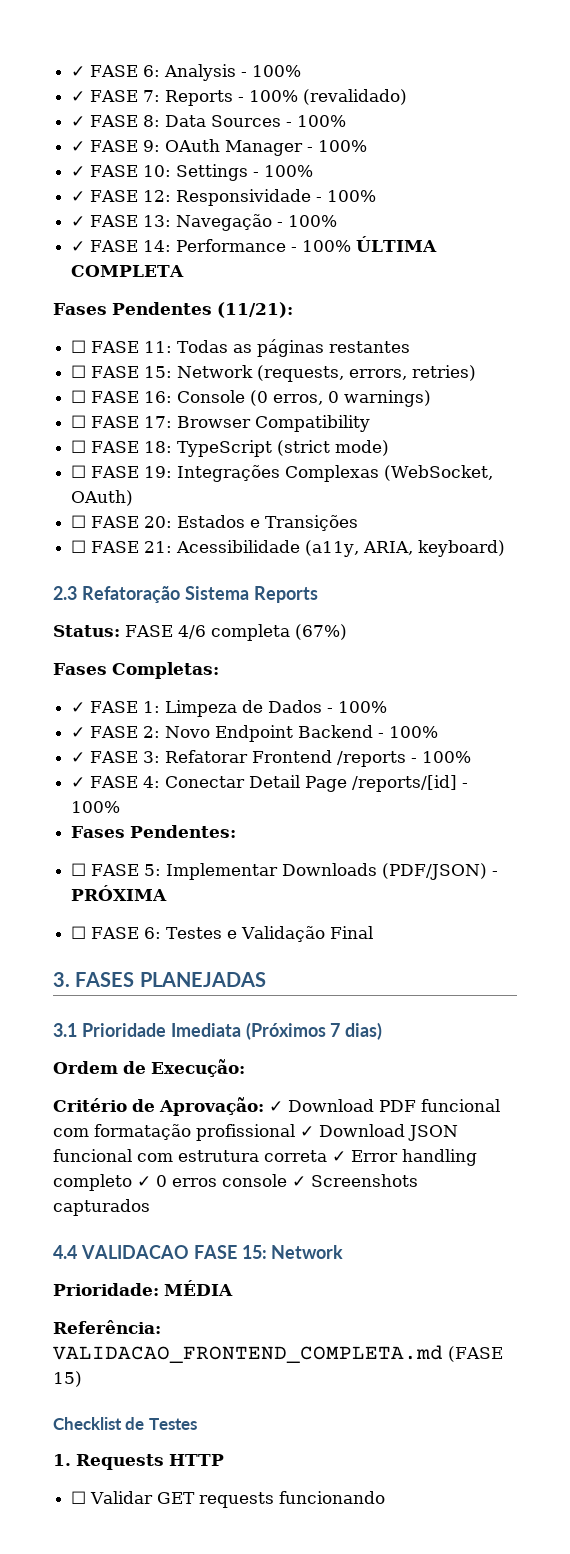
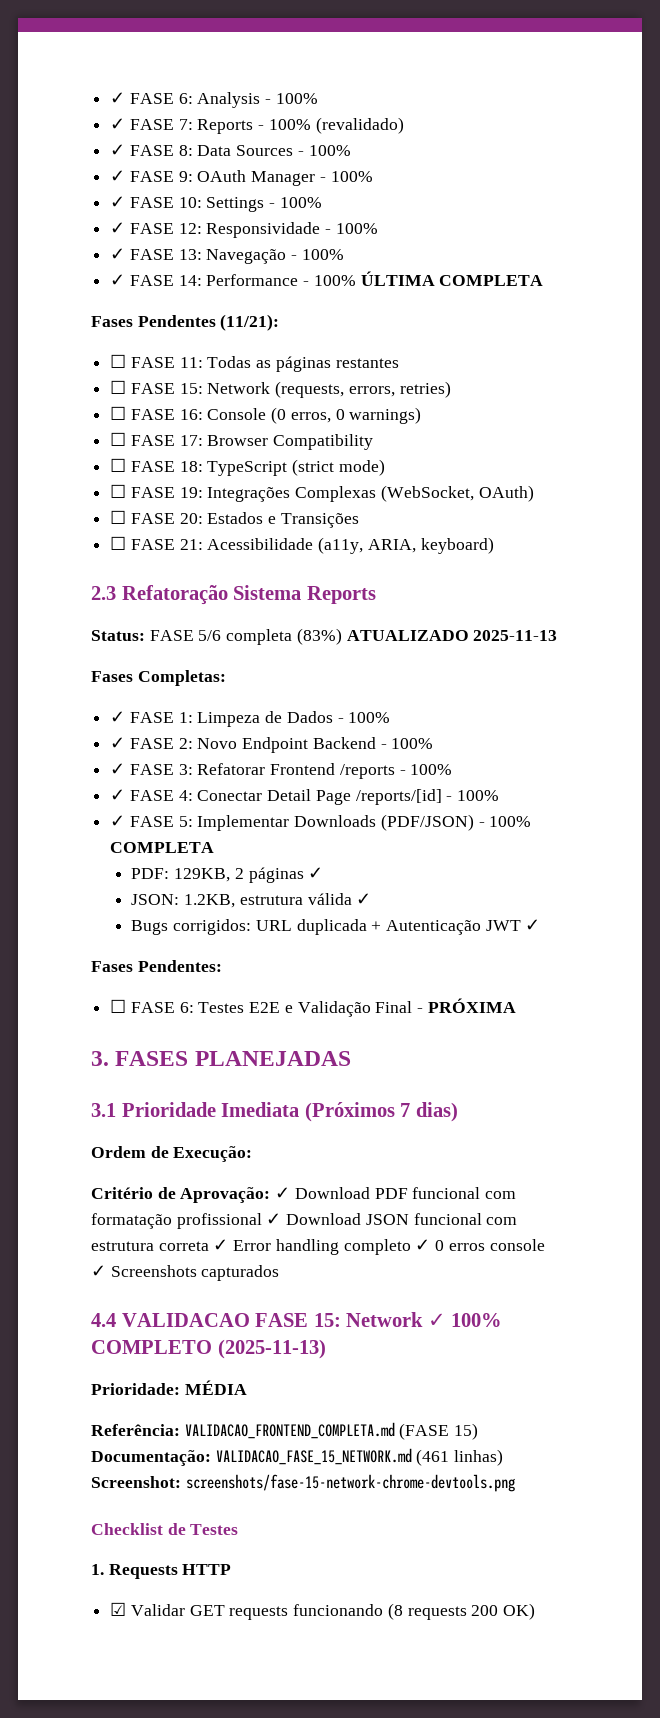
- Status: FASE 4/6 completa (67%)
+ Status: FASE 5/6 completa (83%) ATUALIZADO 2025-11-13
+ ✓ FASE 5: Implementar Downloads (PDF/JSON) - 100% COMPLETA
+ PDF: 129KB, 2 páginas ✓
+ JSON: 1.2KB, estrutura válida ✓
+ Bugs corrigidos: URL duplicada + Autenticação JWT ✓
  Fases Pendentes:
- ☐ FASE 5: Implementar Downloads (PDF/JSON) - PRÓXIMA
- ☐ FASE 6: Testes e Validação Final
+ ☐ FASE 6: Testes E2E e Validação Final - PRÓXIMA
- 4.4 VALIDACAO FASE 15: Network
+ 4.4 VALIDACAO FASE 15: Network ✓ 100% COMPLETO (2025-11-13)
- Referência: VALIDACAO_FRONTEND_COMPLETA.md (FASE 15)
+ Referência: VALIDACAO_FRONTEND_COMPLETA.md (FASE 15) Documentação: VALIDACAO_FASE_15_NETWORK.md (461 linhas) Screenshot: screenshots/fase-15-network-chrome-devtools.png
- ☐ Validar GET requests funcionando
+ ☑ Validar GET requests funcionando (8 requests 200 OK)

